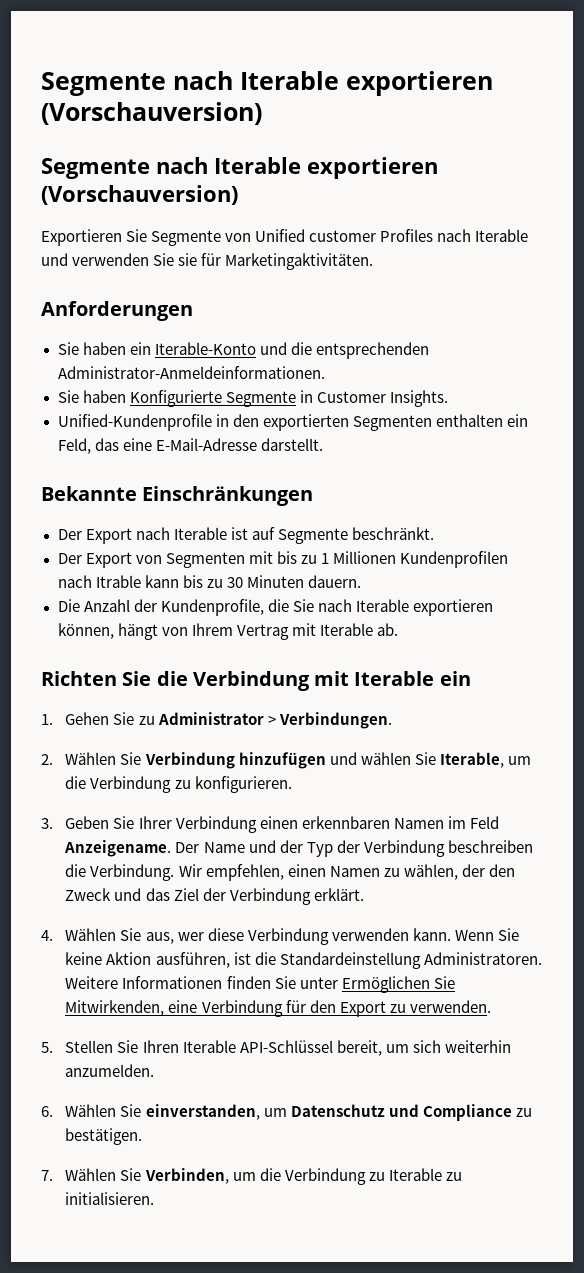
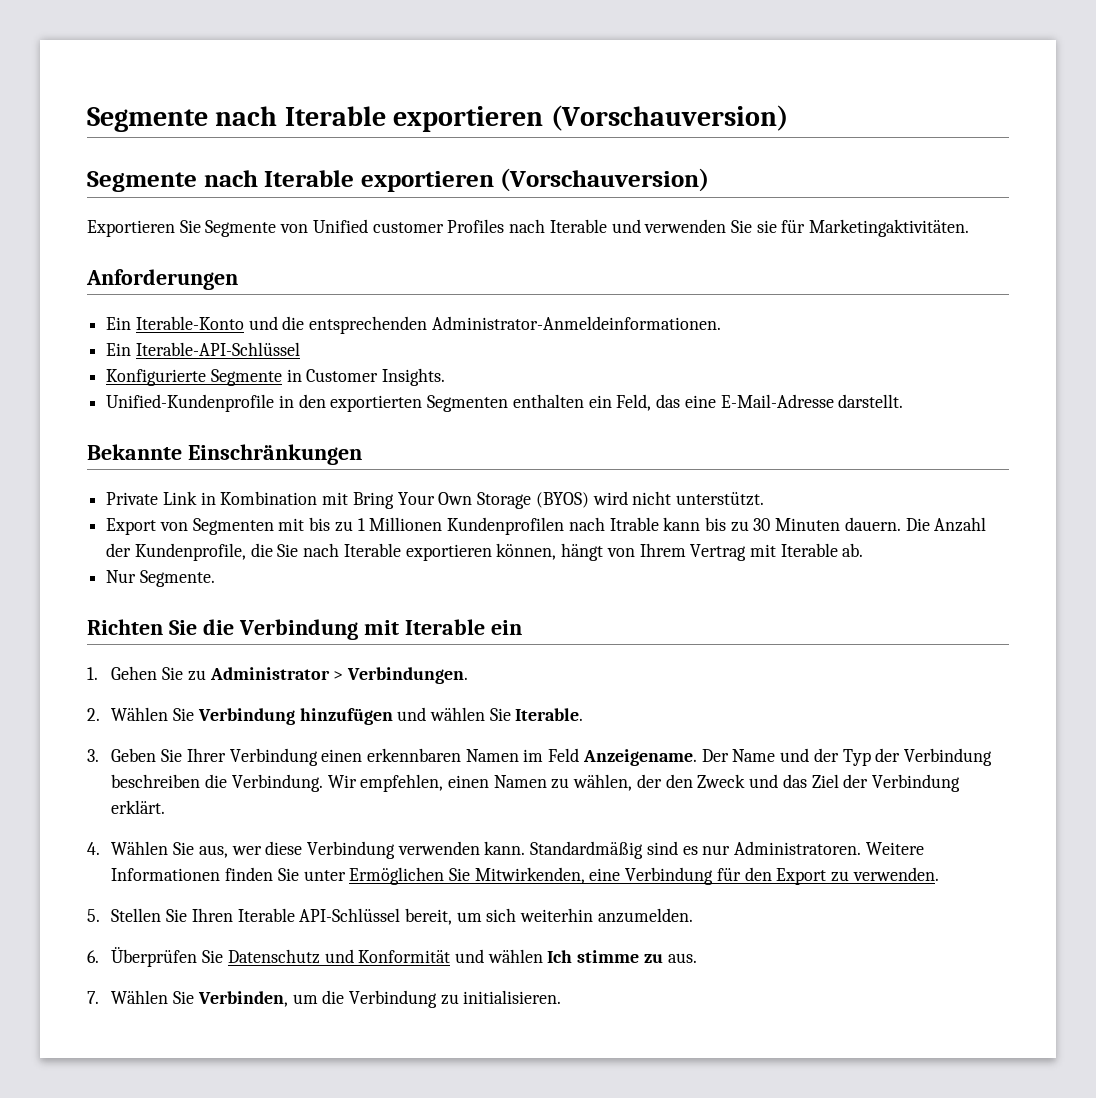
- Sie haben ein Iterable-Konto und die entsprechenden Administrator-Anmeldeinformationen.
+ Ein Iterable-Konto und die entsprechenden Administrator-Anmeldeinformationen.
- Sie haben Konfigurierte Segmente in Customer Insights.
+ Ein Iterable-API-Schlüssel
+ Konfigurierte Segmente in Customer Insights.
- Der Export nach Iterable ist auf Segmente beschränkt.
- Der Export von Segmenten mit bis zu 1 Millionen Kundenprofilen nach Itrable kann bis zu 30 Minuten dauern.
- Die Anzahl der Kundenprofile, die Sie nach Iterable exportieren können, hängt von Ihrem Vertrag mit Iterable ab.
+ Private Link in Kombination mit Bring Your Own Storage (BYOS) wird nicht unterstützt.
+ Export von Segmenten mit bis zu 1 Millionen Kundenprofilen nach Itrable kann bis zu 30 Minuten dauern. Die Anzahl der Kundenprofile, die Sie nach Iterable exportieren können, hängt von Ihrem Vertrag mit Iterable ab.
+ Nur Segmente.
- 2. Wählen Sie Verbindung hinzufügen und wählen Sie Iterable, um die Verbindung zu konfigurieren.
+ 2. Wählen Sie Verbindung hinzufügen und wählen Sie Iterable.
- Wenn Sie keine Aktion ausführen, ist die Standardeinstellung Administratoren.
+ Standardmäßig sind es nur Administratoren.
- 6. Wählen Sie einverstanden, um Datenschutz und Compliance zu bestätigen.
+ 6. Überprüfen Sie Datenschutz und Konformität und wählen Ich stimme zu aus.
- 7. Wählen Sie Verbinden, um die Verbindung zu Iterable zu initialisieren.
+ 7. Wählen Sie Verbinden, um die Verbindung zu initialisieren.

